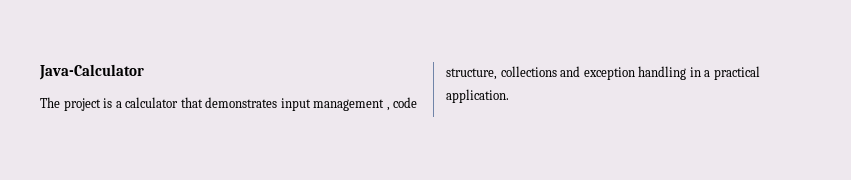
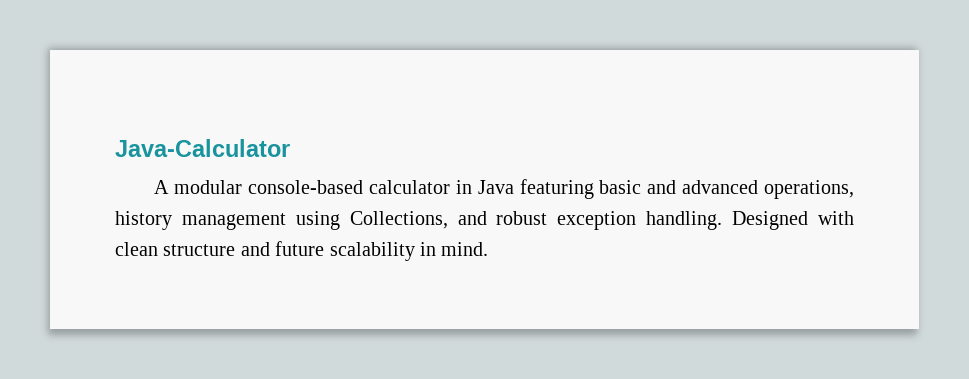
- The project is a calculator that demonstrates input management , code structure, collections and exception handling in a practical application.
+ A modular console-based calculator in Java featuring basic and advanced operations, history management using Collections, and robust exception handling. Designed with clean structure and future scalability in mind.

